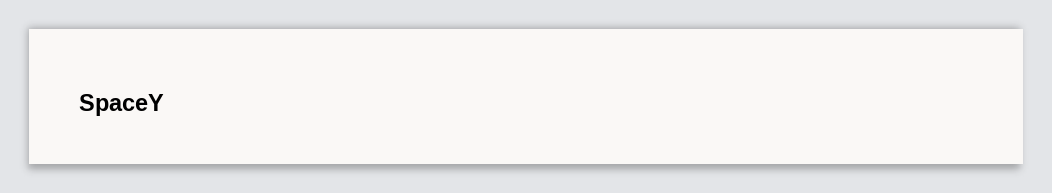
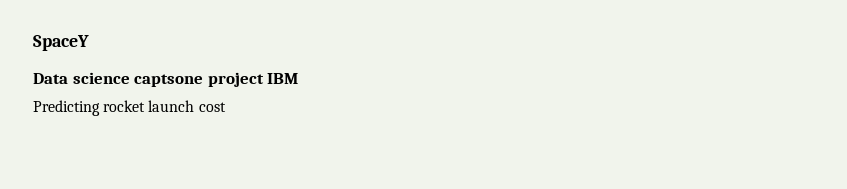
+ Data science captsone project IBM
+ Predicting rocket launch cost

